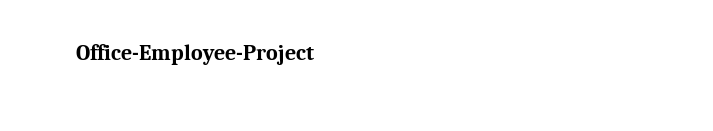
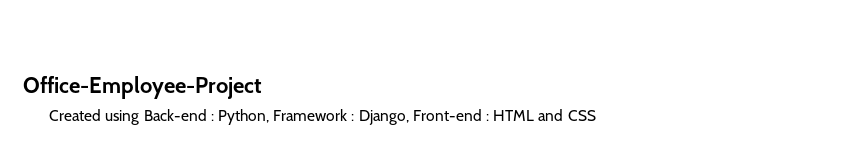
+ Created using Back-end : Python, Framework : Django, Front-end : HTML and CSS

